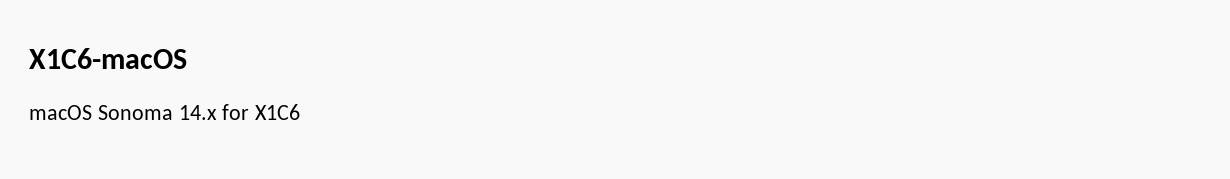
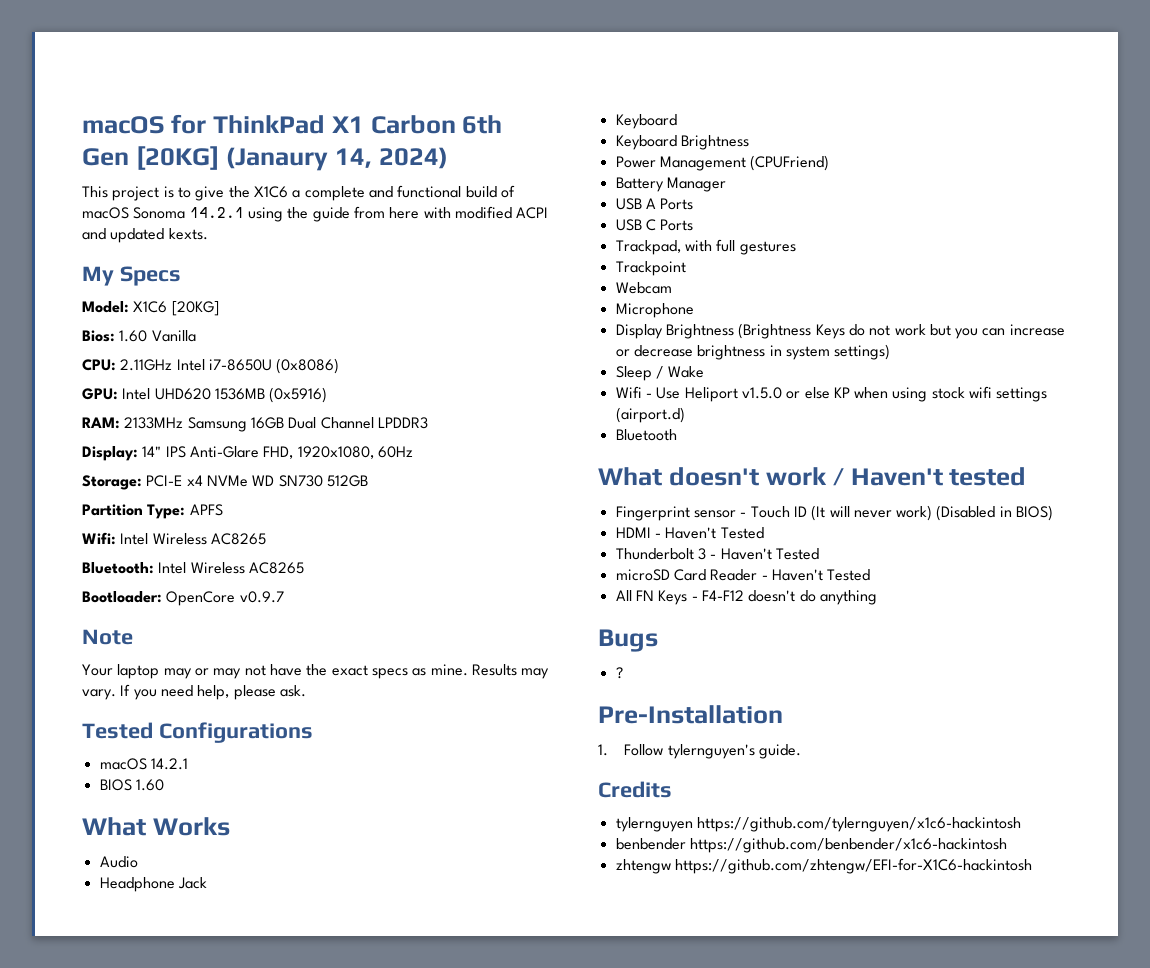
- X1C6-macOS
- macOS Sonoma 14.x for X1C6
+ macOS for ThinkPad X1 Carbon 6th Gen [20KG] (Janaury 14, 2024)
+ This project is to give the X1C6 a complete and functional build of macOS Sonoma 14.2.1 using the guide from here with modified ACPI and updated kexts.
+ My Specs
+ Model: X1C6 [20KG]
+ Bios: 1.60 Vanilla
+ CPU: 2.11GHz Intel i7-8650U (0x8086)
+ GPU: Intel UHD620 1536MB (0x5916)
+ RAM: 2133MHz Samsung 16GB Dual Channel LPDDR3
+ Display: 14" IPS Anti-Glare FHD, 1920x1080, 60Hz
+ Storage: PCI-E x4 NVMe WD SN730 512GB
+ Partition Type: APFS
+ Wifi: Intel Wireless AC8265
+ Bluetooth: Intel Wireless AC8265
+ Bootloader: OpenCore v0.9.7
+ Note
+ Your laptop may or may not have the exact specs as mine. Results may vary. If you need help, please ask.
+ Tested Configurations
+ macOS 14.2.1
+ BIOS 1.60
+ What Works
+ Audio
+ Headphone Jack
+ Keyboard
+ Keyboard Brightness
+ Power Management (CPUFriend)
+ Battery Manager
+ USB A Ports
+ USB C Ports
+ Trackpad, with full gestures
+ Trackpoint
+ Webcam
+ Microphone
+ Display Brightness (Brightness Keys do not work but you can increase or decrease brightness in system settings)
+ Sleep / Wake
+ Wifi - Use Heliport v1.5.0 or else KP when using stock wifi settings (airport.d)
+ Bluetooth
+ What doesn't work / Haven't tested
+ Fingerprint sensor - Touch ID (It will never work) (Disabled in BIOS)
+ HDMI - Haven't Tested
+ Thunderbolt 3 - Haven't Tested
+ microSD Card Reader - Haven't Tested
+ All FN Keys - F4-F12 doesn't do anything
+ Bugs
+ ?
+ Pre-Installation
+ 1. Follow tylernguyen's guide.
+ Credits
+ tylernguyen https://github.com/tylernguyen/x1c6-hackintosh
+ benbender https://github.com/benbender/x1c6-hackintosh
+ zhtengw https://github.com/zhtengw/EFI-for-X1C6-hackintosh

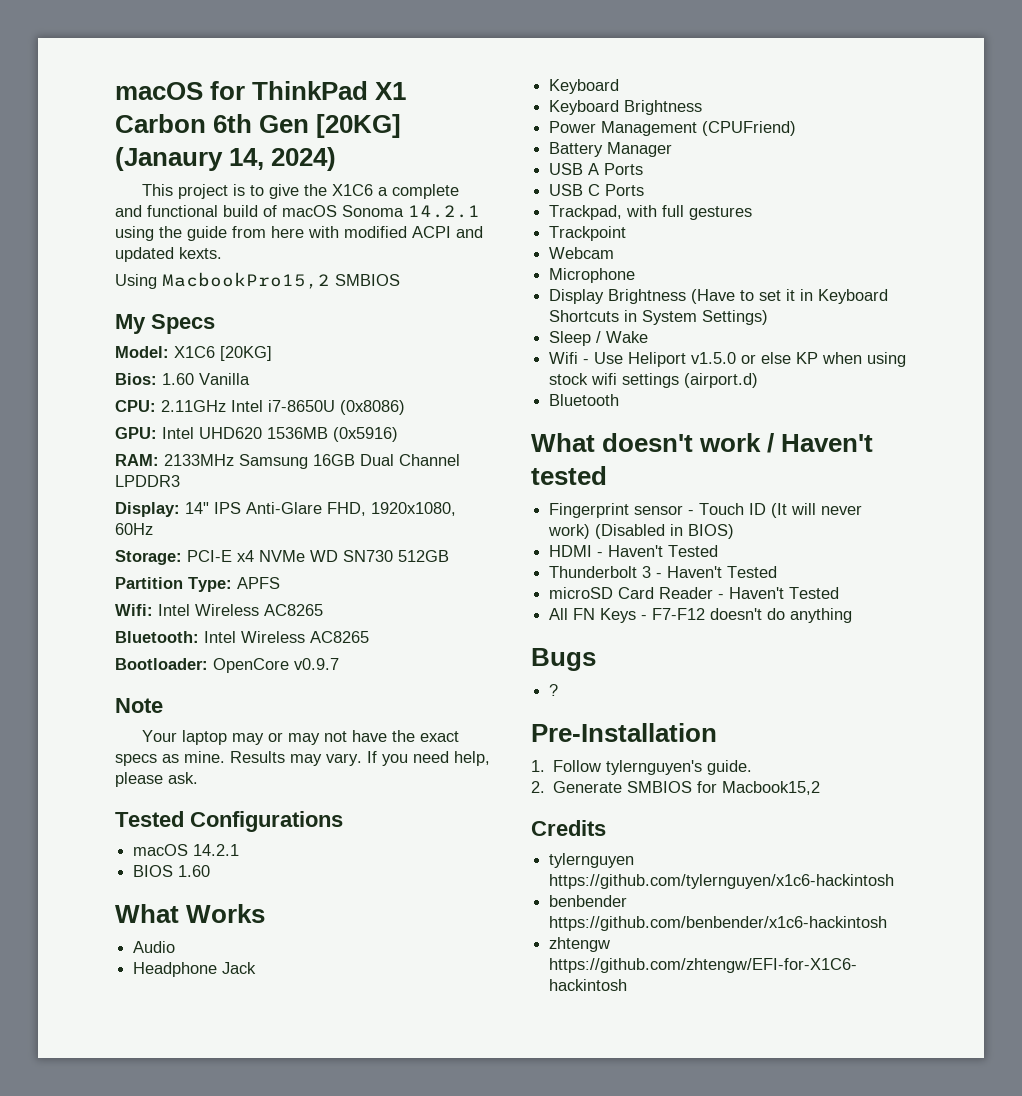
+ Using MacbookPro15,2 SMBIOS
- Display Brightness (Brightness Keys do not work but you can increase or decrease brightness in system settings)
+ Display Brightness (Have to set it in Keyboard Shortcuts in System Settings)
- All FN Keys - F4-F12 doesn't do anything
+ All FN Keys - F7-F12 doesn't do anything
+ 2. Generate SMBIOS for Macbook15,2

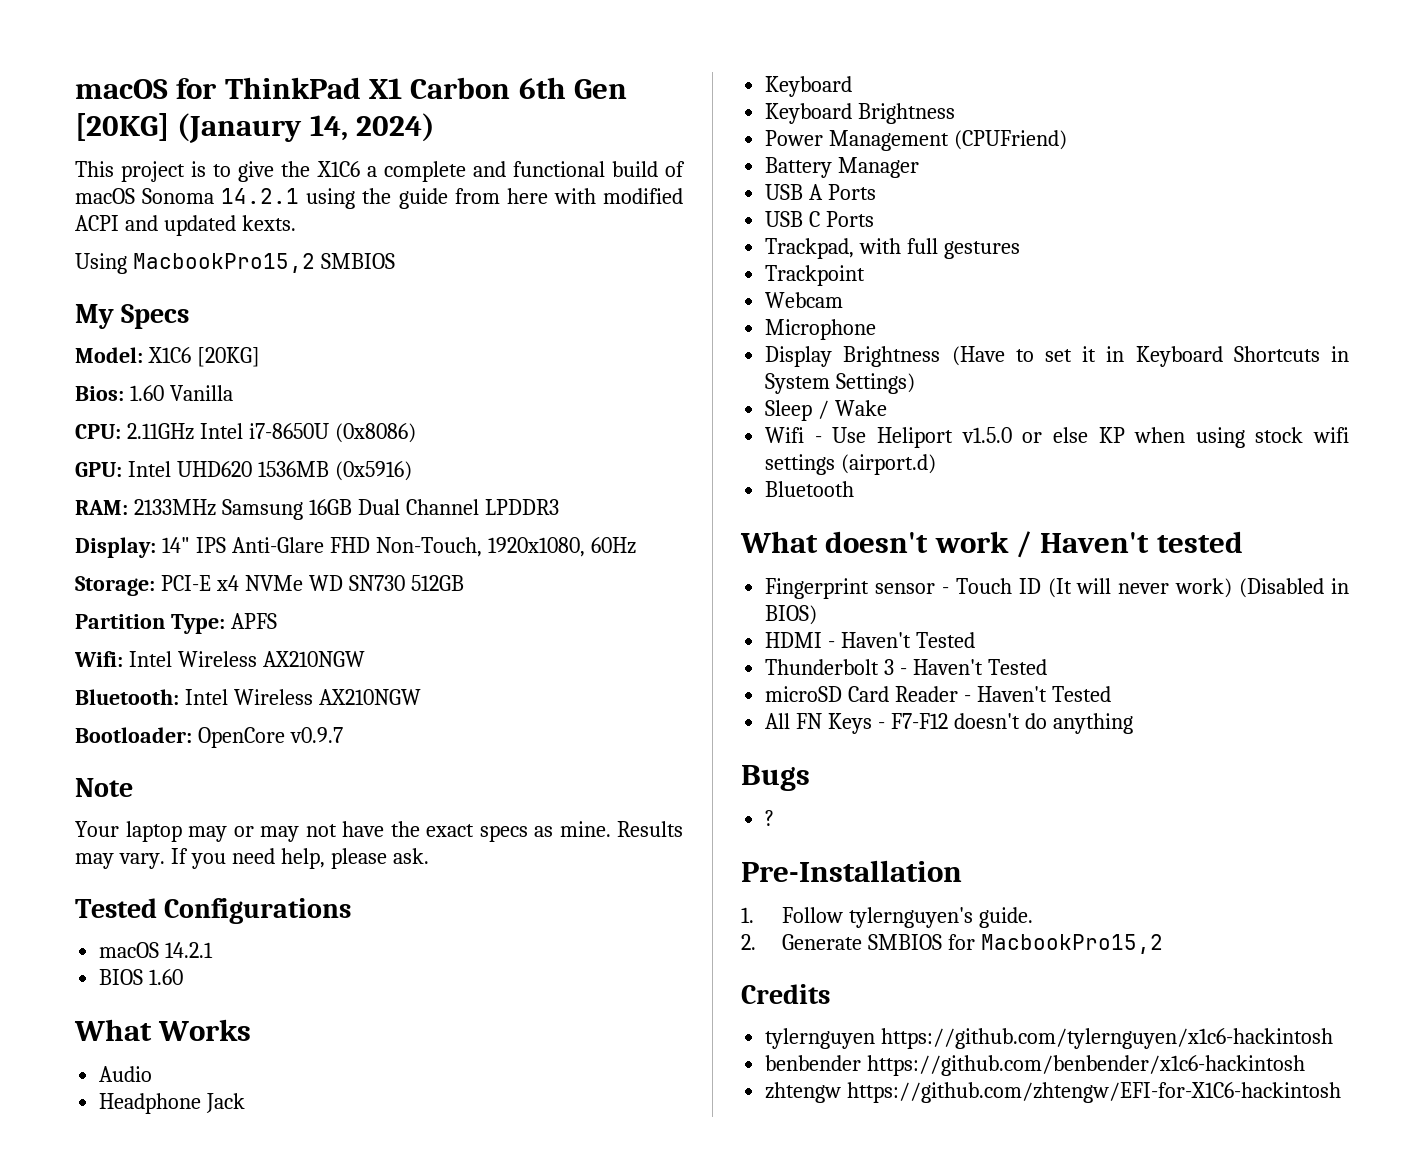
- Display: 14" IPS Anti-Glare FHD, 1920x1080, 60Hz
+ Display: 14" IPS Anti-Glare FHD Non-Touch, 1920x1080, 60Hz
- Wifi: Intel Wireless AC8265
+ Wifi: Intel Wireless AX210NGW
- Bluetooth: Intel Wireless AC8265
+ Bluetooth: Intel Wireless AX210NGW
- 2. Generate SMBIOS for Macbook15,2
+ 2. Generate SMBIOS for MacbookPro15,2

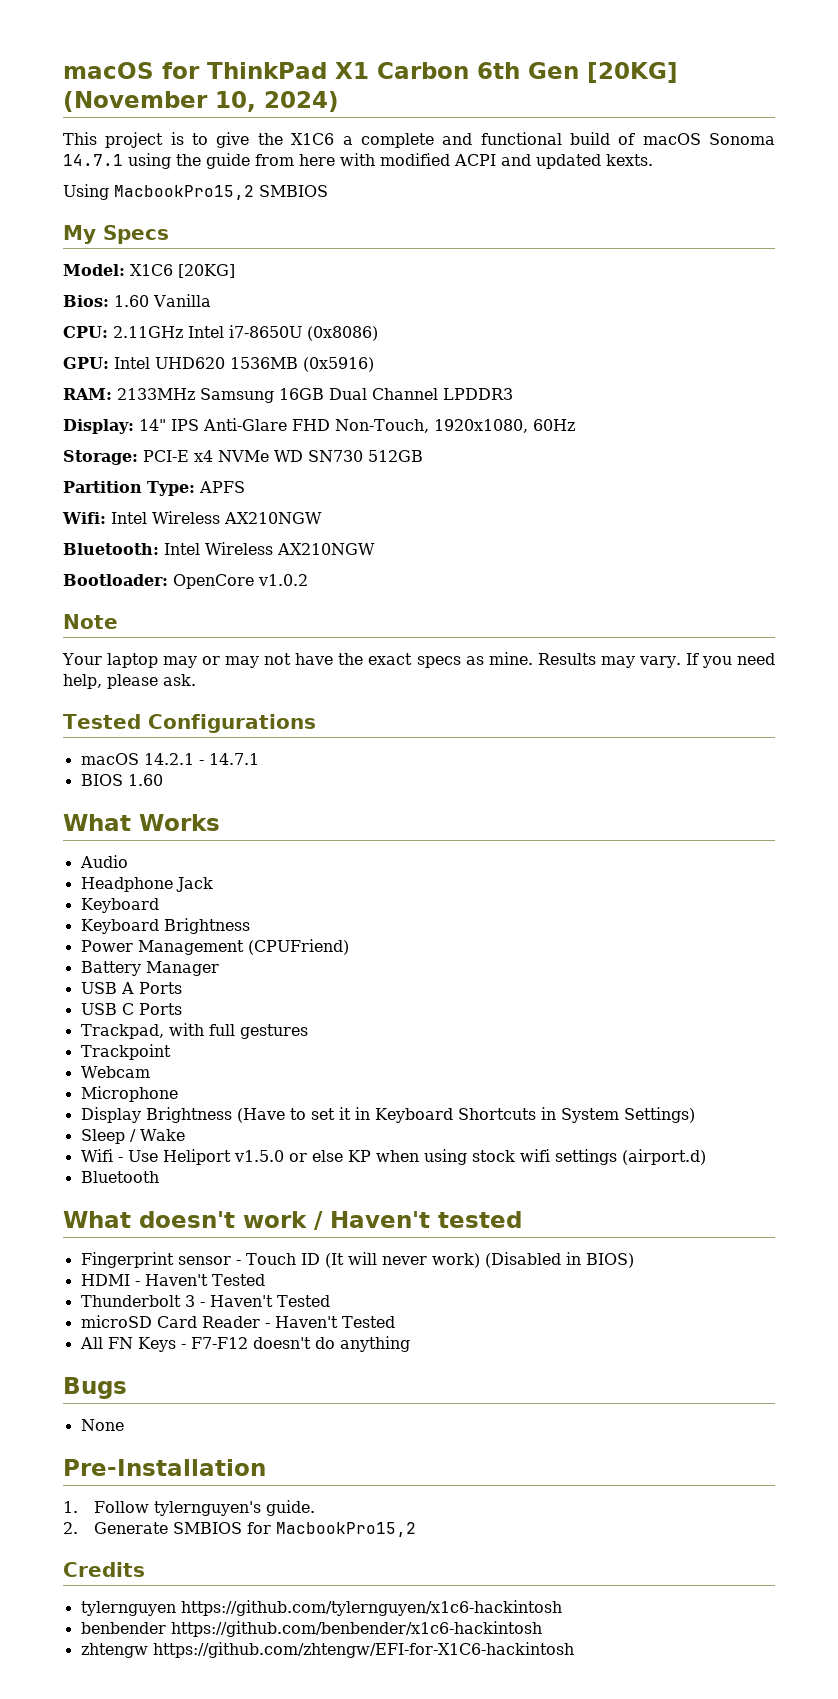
- macOS for ThinkPad X1 Carbon 6th Gen [20KG] (Janaury 14, 2024)
+ macOS for ThinkPad X1 Carbon 6th Gen [20KG] (November 10, 2024)
- This project is to give the X1C6 a complete and functional build of macOS Sonoma 14.2.1 using the guide from here with modified ACPI and updated kexts.
+ This project is to give the X1C6 a complete and functional build of macOS Sonoma 14.7.1 using the guide from here with modified ACPI and updated kexts.
- Bootloader: OpenCore v0.9.7
+ Bootloader: OpenCore v1.0.2
- macOS 14.2.1
+ macOS 14.2.1 - 14.7.1
- ?
+ None

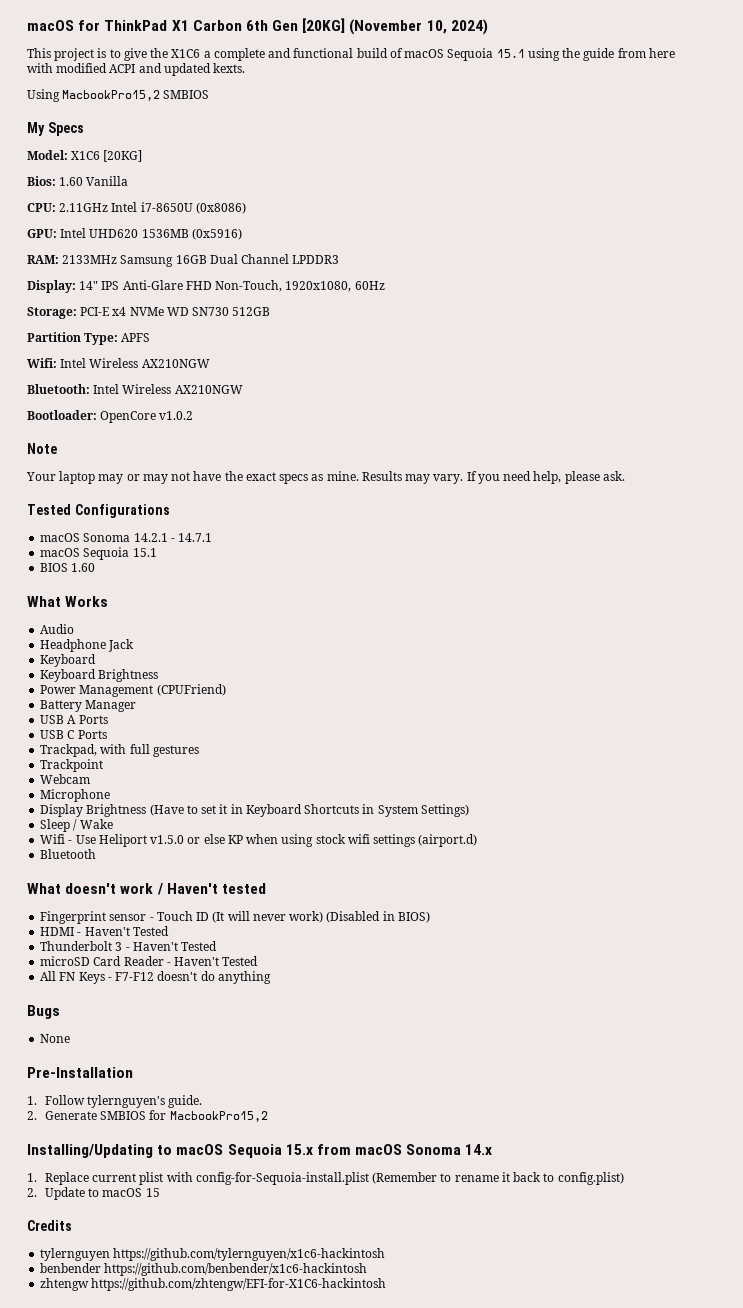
- This project is to give the X1C6 a complete and functional build of macOS Sonoma 14.7.1 using the guide from here with modified ACPI and updated kexts.
+ This project is to give the X1C6 a complete and functional build of macOS Sequoia 15.1 using the guide from here with modified ACPI and updated kexts.
- macOS 14.2.1 - 14.7.1
+ macOS Sonoma 14.2.1 - 14.7.1
+ macOS Sequoia 15.1
+ Installing/Updating to macOS Sequoia 15.x from macOS Sonoma 14.x
+ 1. Replace current plist with config-for-Sequoia-install.plist (Remember to rename it back to config.plist)
+ 2. Update to macOS 15

